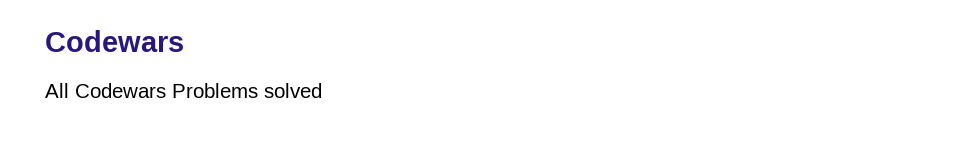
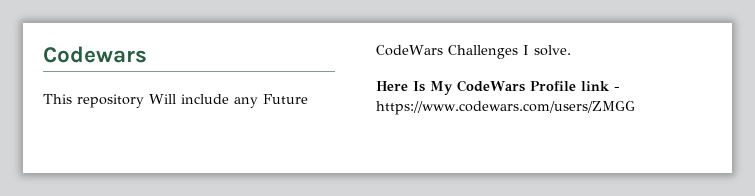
- All Codewars Problems solved
+ This repository Will include any Future CodeWars Challenges I solve.
+ Here Is My CodeWars Profile link - https://www.codewars.com/users/ZMGG

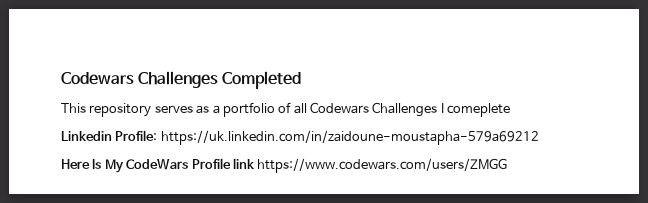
- Codewars
+ Codewars Challenges Completed
- This repository Will include any Future CodeWars Challenges I solve.
+ This repository serves as a portfolio of all Codewars Challenges I comeplete
+ Linkedin Profile: https://uk.linkedin.com/in/zaidoune-moustapha-579a69212
- Here Is My CodeWars Profile link - https://www.codewars.com/users/ZMGG
+ Here Is My CodeWars Profile link https://www.codewars.com/users/ZMGG

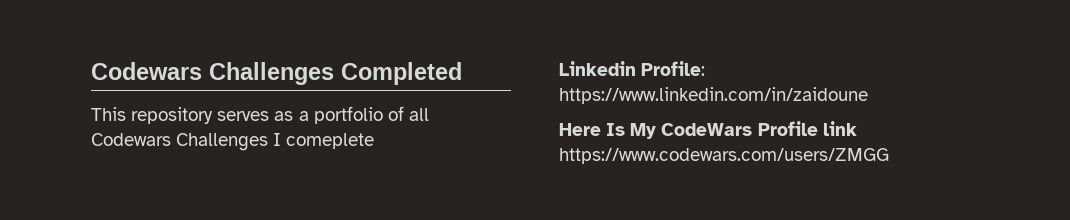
- Linkedin Profile: https://uk.linkedin.com/in/zaidoune-moustapha-579a69212
+ Linkedin Profile: https://www.linkedin.com/in/zaidoune

